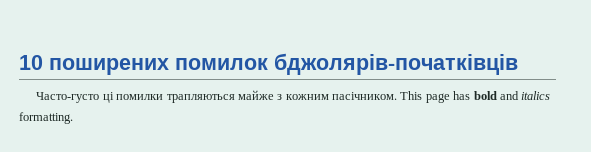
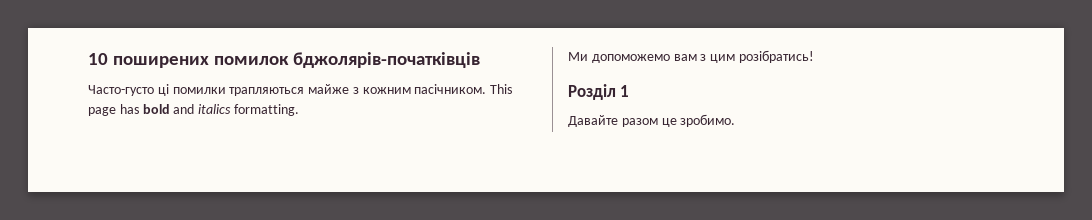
+ Ми допоможемо вам з цим розібратись!
+ Розділ 1
+ Давайте разом це зробимо.

